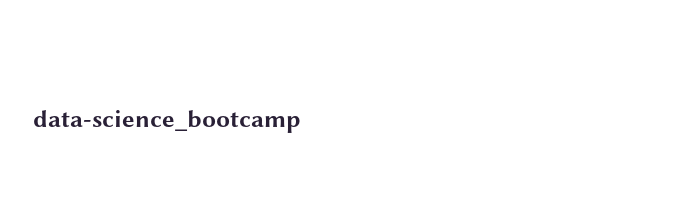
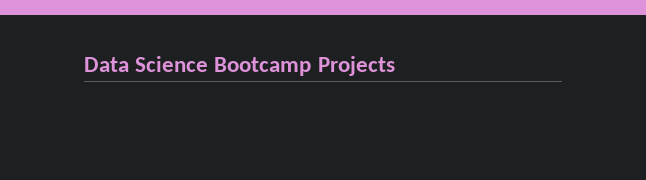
- data-science_bootcamp
+ Data Science Bootcamp Projects

